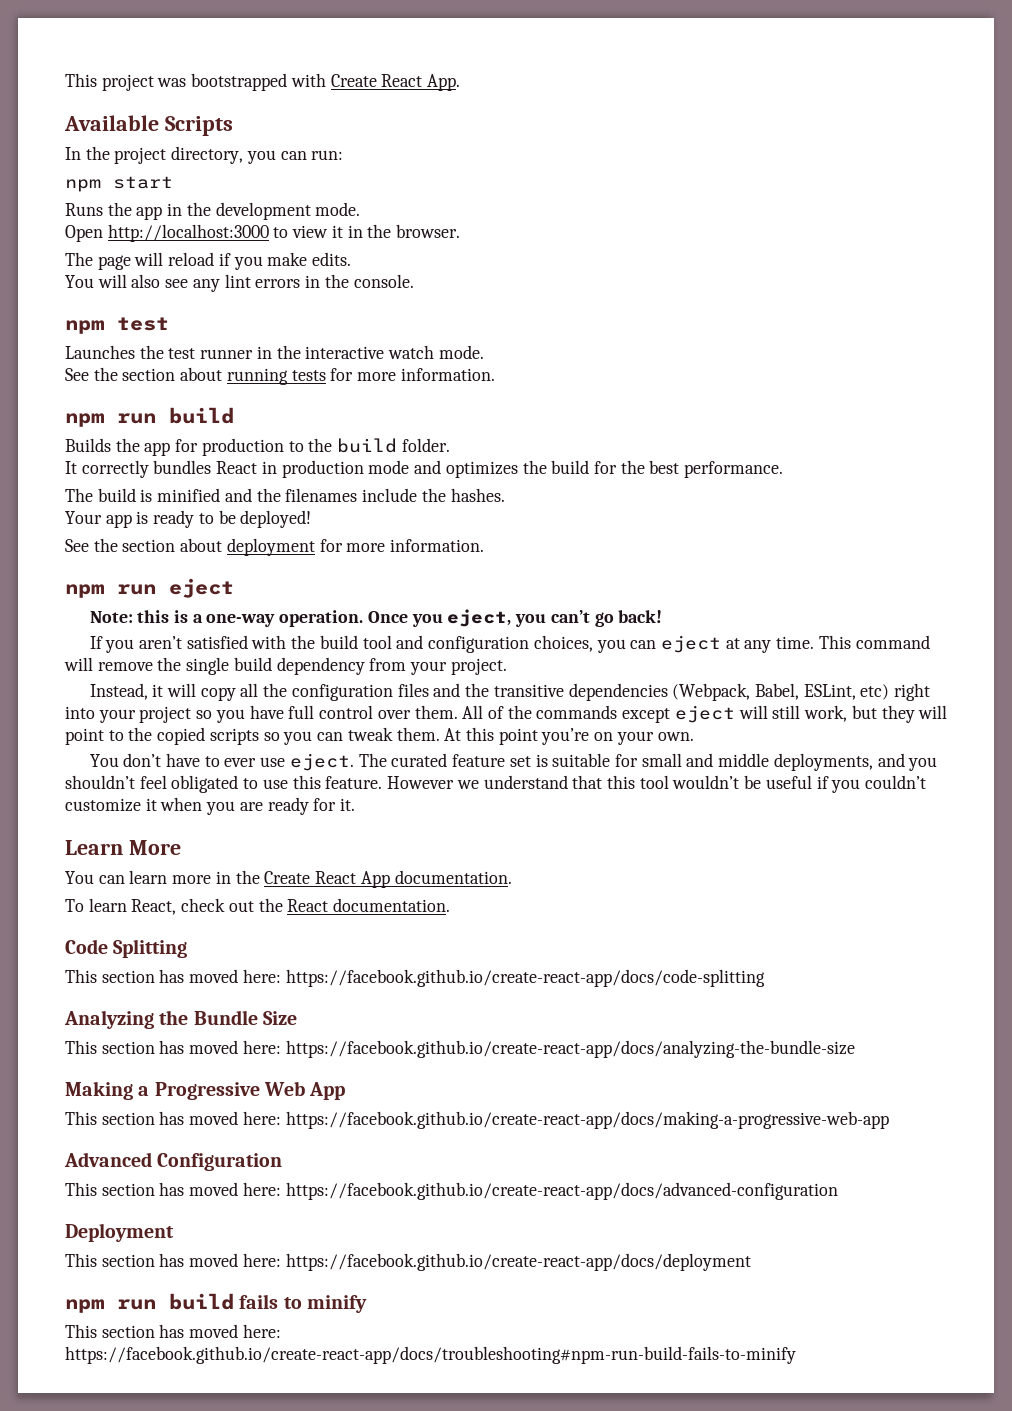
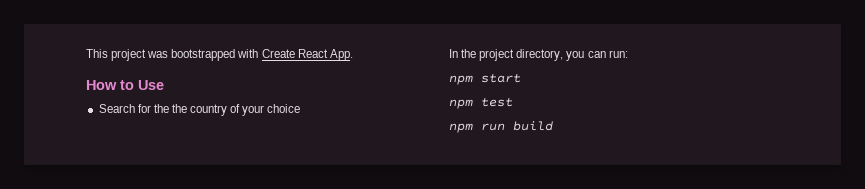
- Available Scripts
+ How to Use
+ Search for the the country of your choice
- Runs the app in the development mode.
- Open http://localhost:3000 to view it in the browser.
- The page will reload if you make edits.
- You will also see any lint errors in the console.
  npm test
- Launches the test runner in the interactive watch mode.
- See the section about running tests for more information.
  npm run build
- Builds the app for production to the build folder.
- It correctly bundles React in production mode and optimizes the build for the best performance.
- The build is minified and the filenames include the hashes.
- Your app is ready to be deployed!
- See the section about deployment for more information.
- npm run eject
- Note: this is a one-way operation. Once you eject, you can’t go back!
- If you aren’t satisfied with the build tool and configuration choices, you can eject at any time. This command will remove the single build dependency from your project.
- Instead, it will copy all the configuration files and the transitive dependencies (Webpack, Babel, ESLint, etc) right into your project so you have full control over them. All of the commands except eject will still work, but they will point to the copied scripts so you can tweak them. At this point you’re on your own.
- You don’t have to ever use eject. The curated feature set is suitable for small and middle deployments, and you shouldn’t feel obligated to use this feature. However we understand that this tool wouldn’t be useful if you couldn’t customize it when you are ready for it.
- Learn More
- You can learn more in the Create React App documentation.
- To learn React, check out the React documentation.
- Code Splitting
- This section has moved here: https://facebook.github.io/create-react-app/docs/code-splitting
- Analyzing the Bundle Size
- This section has moved here: https://facebook.github.io/create-react-app/docs/analyzing-the-bundle-size
- Making a Progressive Web App
- This section has moved here: https://facebook.github.io/create-react-app/docs/making-a-progressive-web-app
- Advanced Configuration
- This section has moved here: https://facebook.github.io/create-react-app/docs/advanced-configuration
- Deployment
- This section has moved here: https://facebook.github.io/create-react-app/docs/deployment
- npm run build fails to minify
- This section has moved here: https://facebook.github.io/create-react-app/docs/troubleshooting#npm-run-build-fails-to-minify

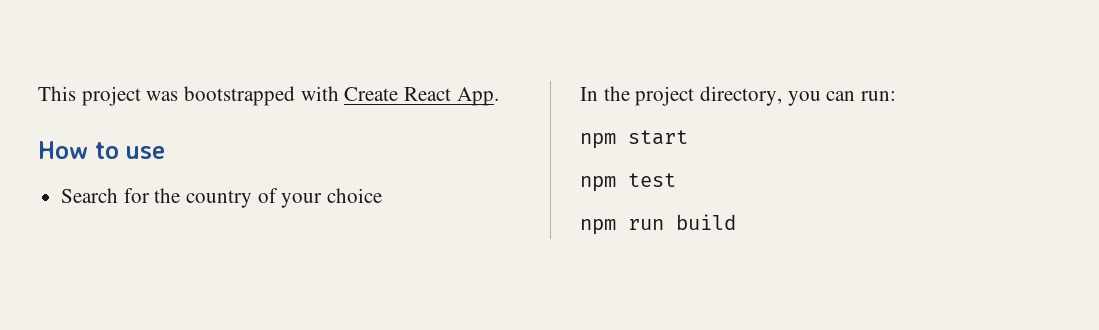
- How to Use
+ How to use
- Search for the the country of your choice
+ Search for the country of your choice

